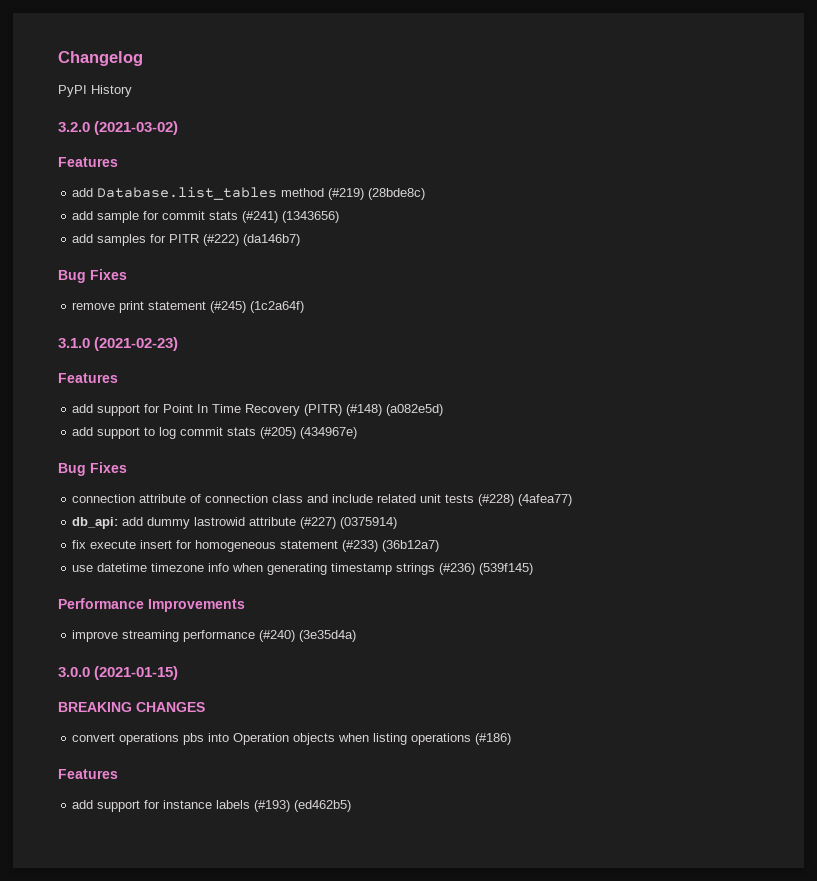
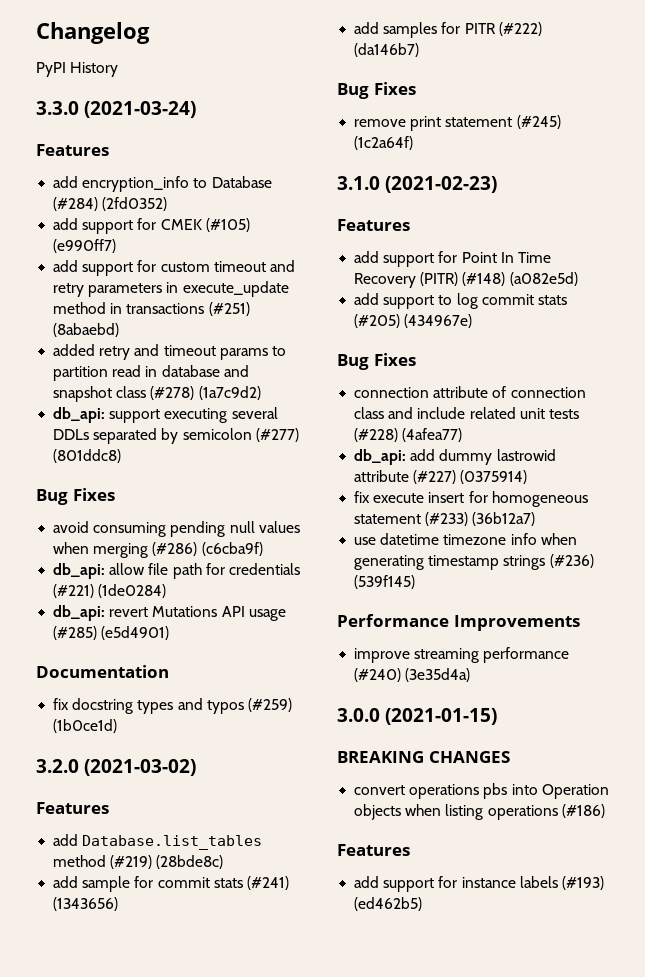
+ 3.3.0 (2021-03-24)
+ Features
+ add encryption_info to Database (#284) (2fd0352)
+ add support for CMEK (#105) (e990ff7)
+ add support for custom timeout and retry parameters in execute_update method in transactions (#251) (8abaebd)
+ added retry and timeout params to partition read in database and snapshot class (#278) (1a7c9d2)
+ db_api: support executing several DDLs separated by semicolon (#277) (801ddc8)
+ Bug Fixes
+ avoid consuming pending null values when merging (#286) (c6cba9f)
+ db_api: allow file path for credentials (#221) (1de0284)
+ db_api: revert Mutations API usage (#285) (e5d4901)
+ Documentation
+ fix docstring types and typos (#259) (1b0ce1d)

